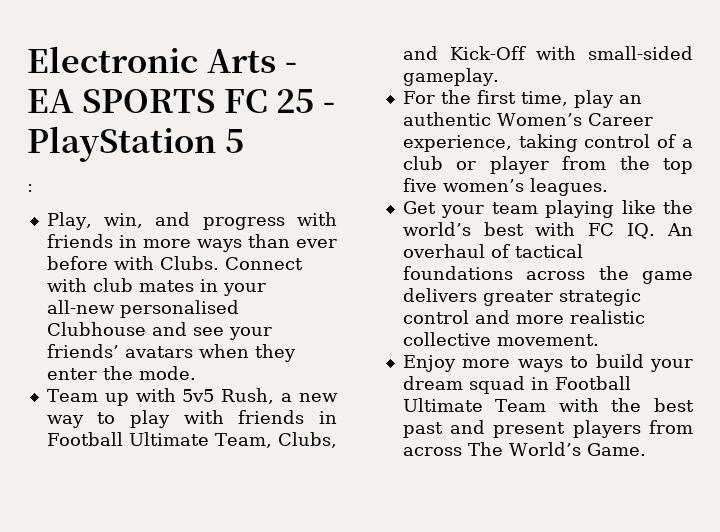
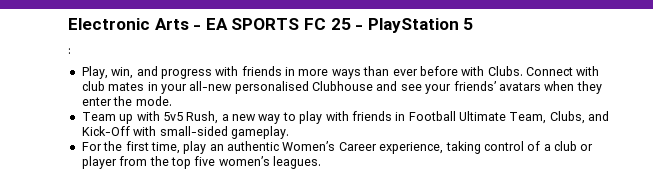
- Get your team playing like the world’s best with FC IQ. An overhaul of tactical foundations across the game delivers greater strategic control and more realistic collective movement.
- Enjoy more ways to build your dream squad in Football Ultimate Team with the best past and present players from across The World’s Game.

